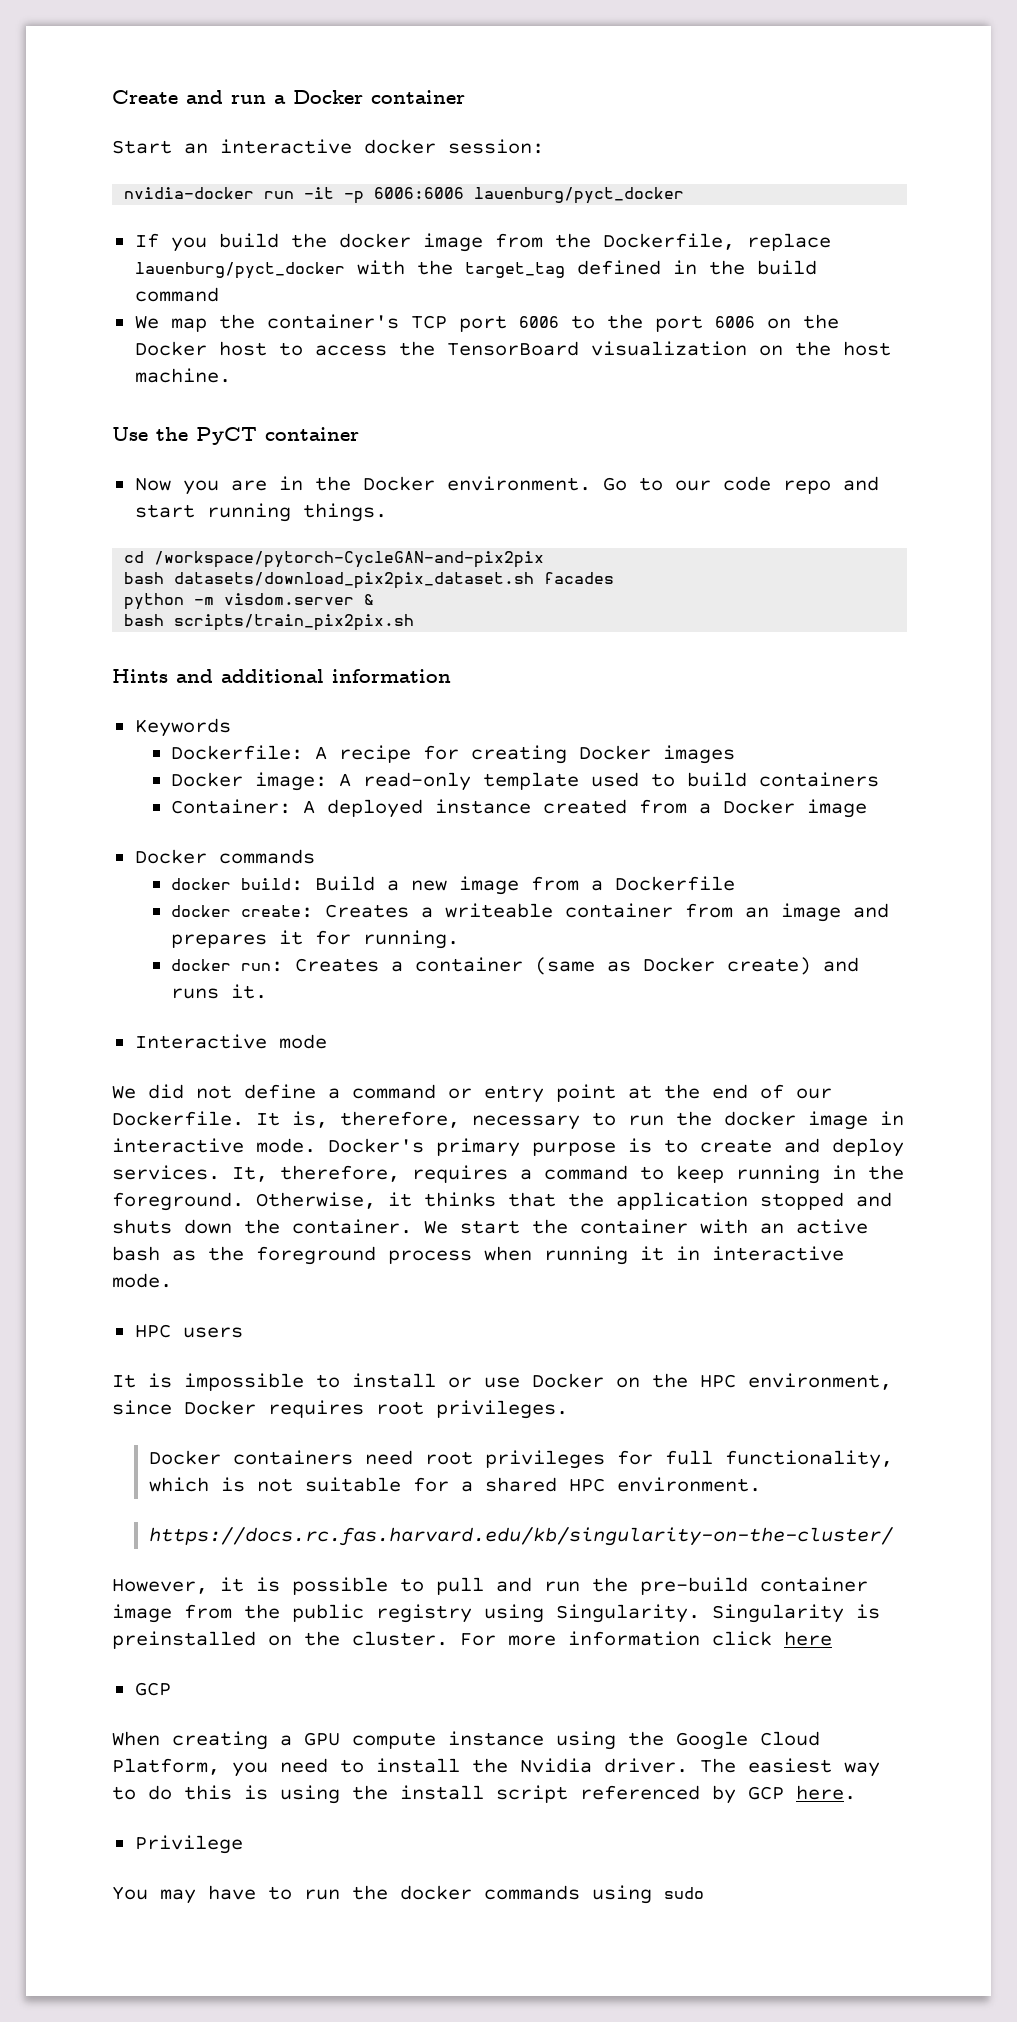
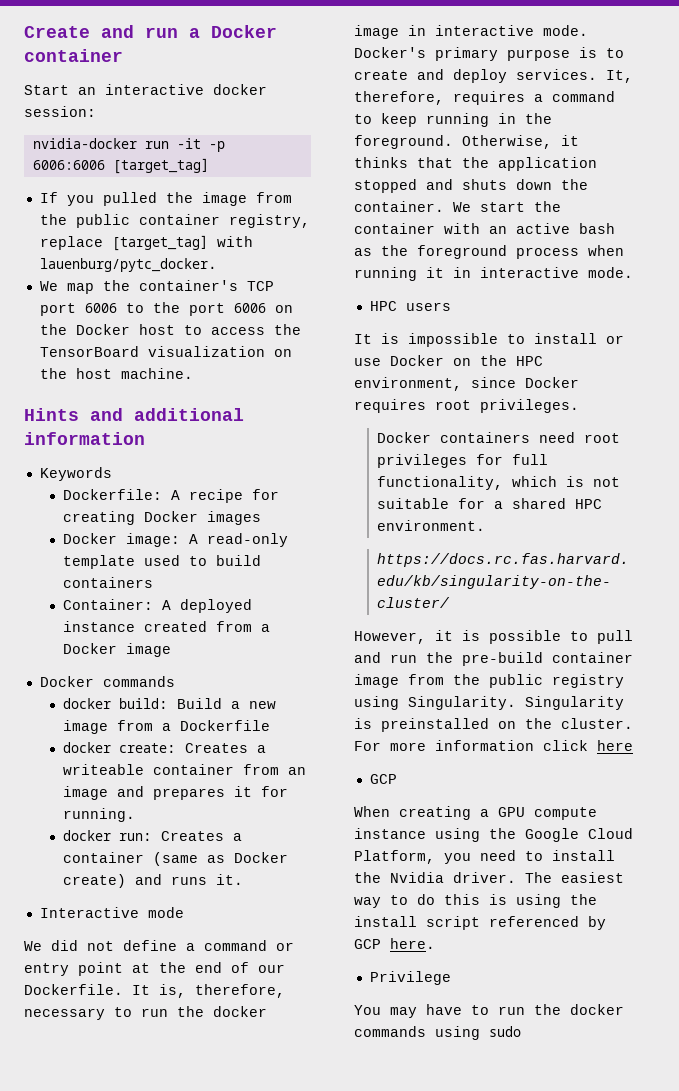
- nvidia-docker run -it -p 6006:6006 lauenburg/pyct_docker
+ nvidia-docker run -it -p 6006:6006 [target_tag]
- If you build the docker image from the Dockerfile, replace lauenburg/pyct_docker with the target_tag defined in the build command
+ If you pulled the image from the public container registry, replace [target_tag] with lauenburg/pytc_docker.
- Use the PyCT container
- Now you are in the Docker environment. Go to our code repo and start running things.
- cd /workspace/pytorch-CycleGAN-and-pix2pix
- bash datasets/download_pix2pix_dataset.sh facades
- python -m visdom.server &
- bash scripts/train_pix2pix.sh

